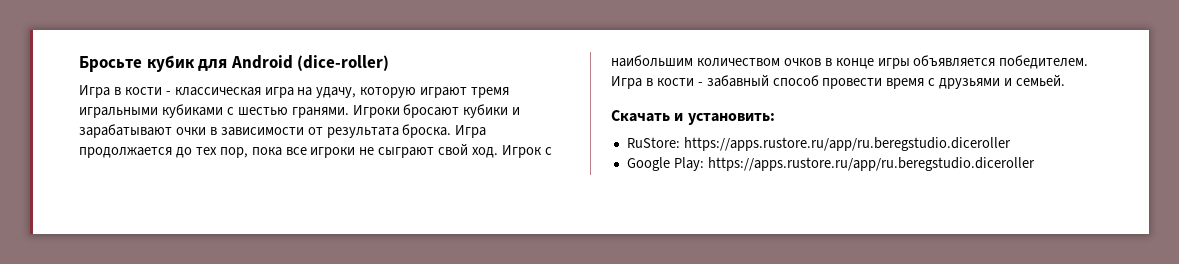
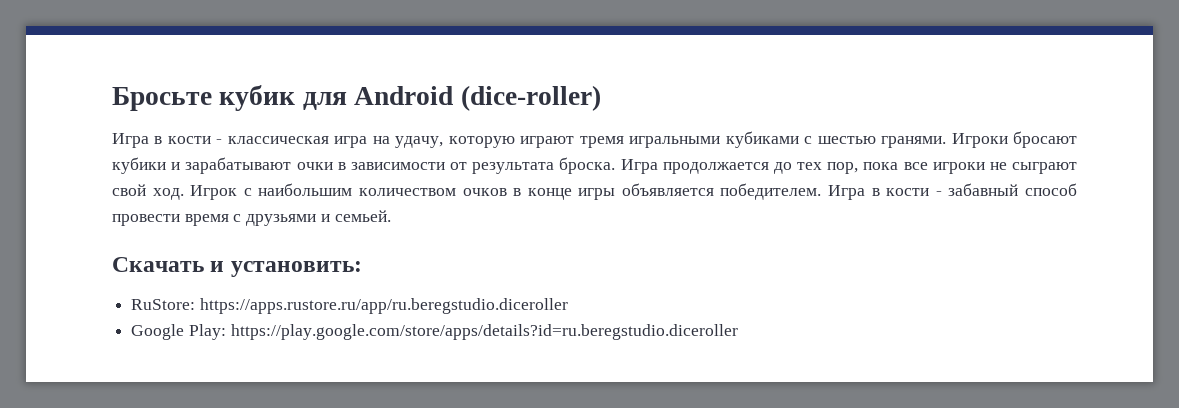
- Google Play: https://apps.rustore.ru/app/ru.beregstudio.diceroller
+ Google Play: https://play.google.com/store/apps/details?id=ru.beregstudio.diceroller

